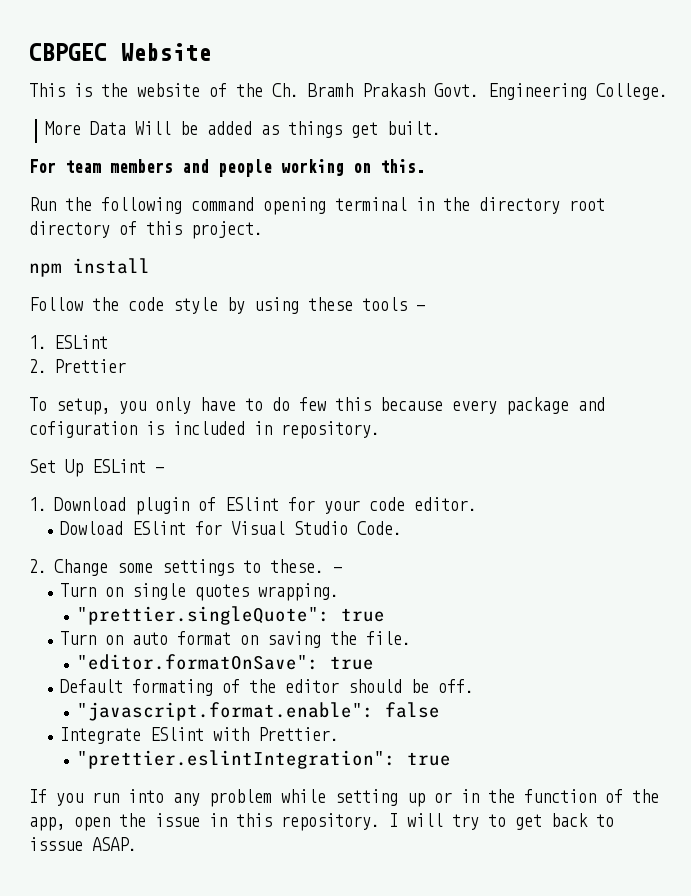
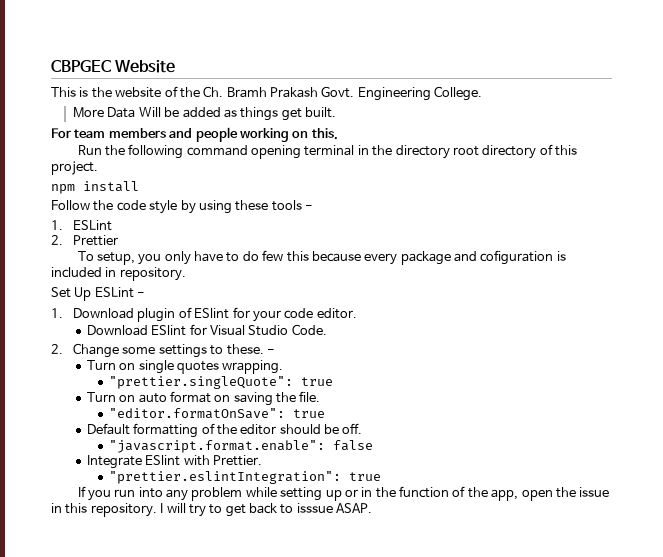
- Dowload ESlint for Visual Studio Code.
+ Download ESlint for Visual Studio Code.
- Default formating of the editor should be off.
+ Default formatting of the editor should be off.

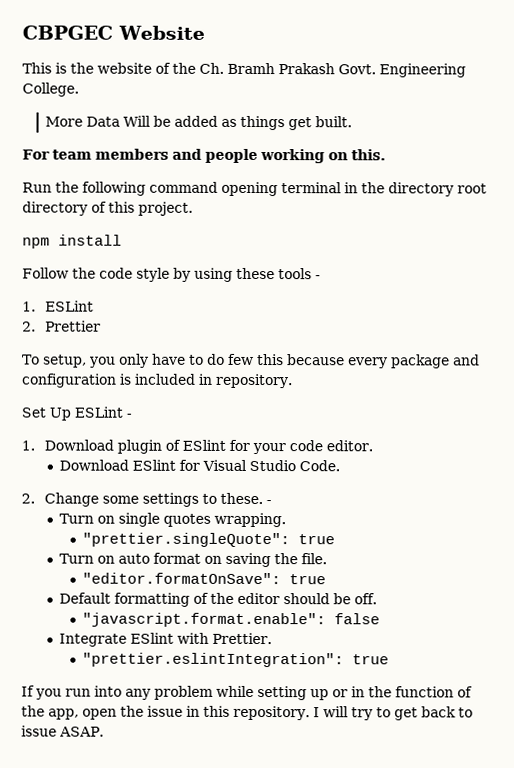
- To setup, you only have to do few this because every package and cofiguration is included in repository.
+ To setup, you only have to do few this because every package and configuration is included in repository.
- I will try to get back to isssue ASAP.
+ I will try to get back to issue ASAP.

